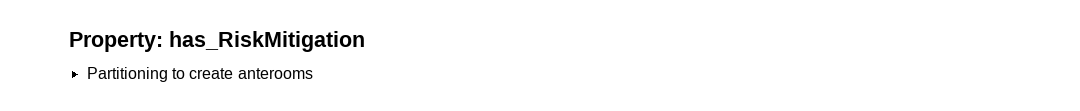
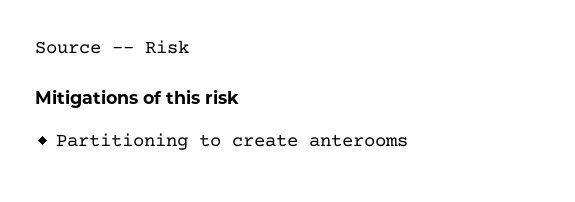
- Property: has_RiskMitigation
+ Source -- Risk
+ Mitigations of this risk

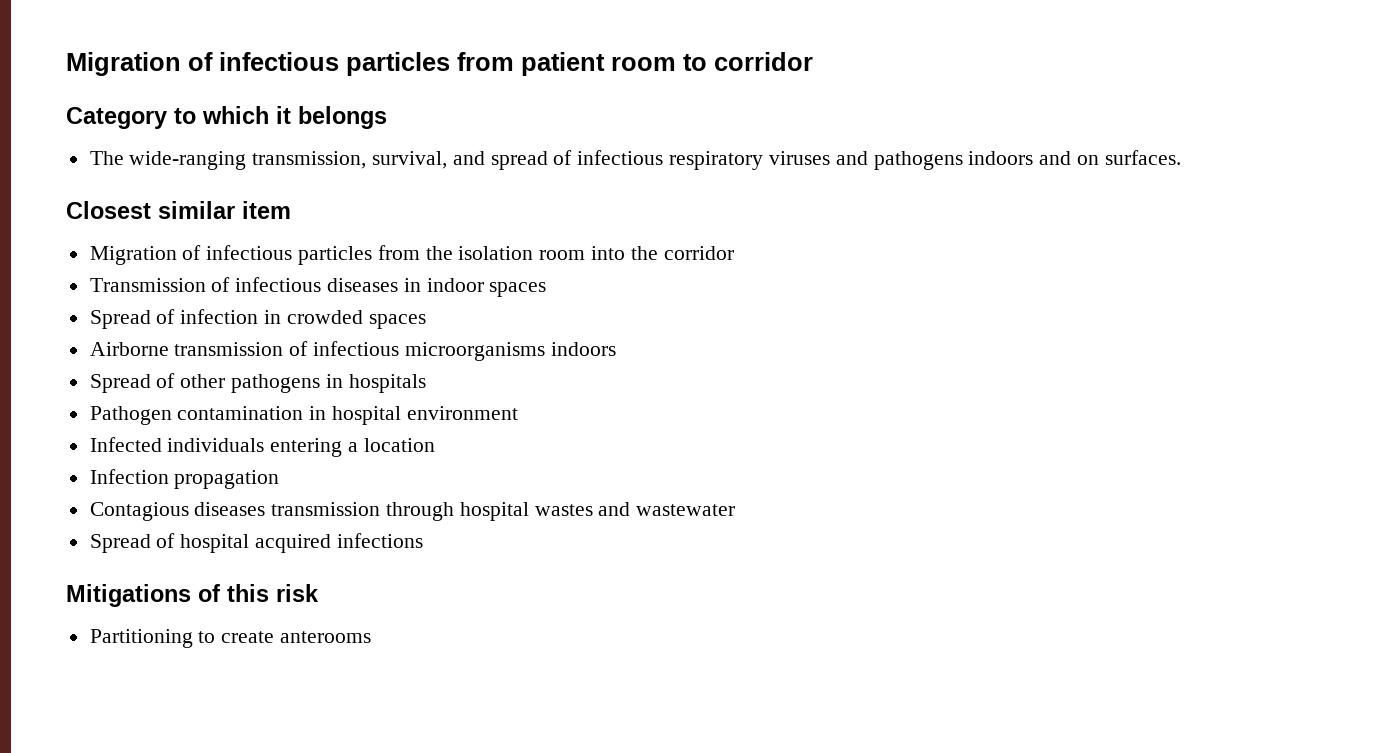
- Source -- Risk
+ Migration of infectious particles from patient room to corridor
+ Category to which it belongs
+ The wide-ranging transmission, survival, and spread of infectious respiratory viruses and pathogens indoors and on surfaces.
+ Closest similar item
+ Migration of infectious particles from the isolation room into the corridor
+ Transmission of infectious diseases in indoor spaces
+ Spread of infection in crowded spaces
+ Airborne transmission of infectious microorganisms indoors
+ Spread of other pathogens in hospitals
+ Pathogen contamination in hospital environment
+ Infected individuals entering a location
+ Infection propagation
+ Contagious diseases transmission through hospital wastes and wastewater
+ Spread of hospital acquired infections

